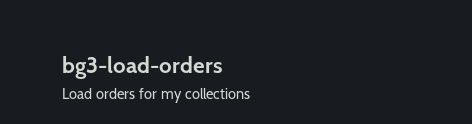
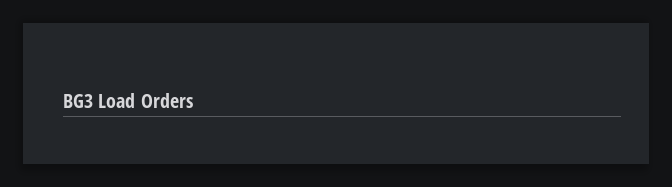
- bg3-load-orders
- Load orders for my collections
+ BG3 Load Orders

